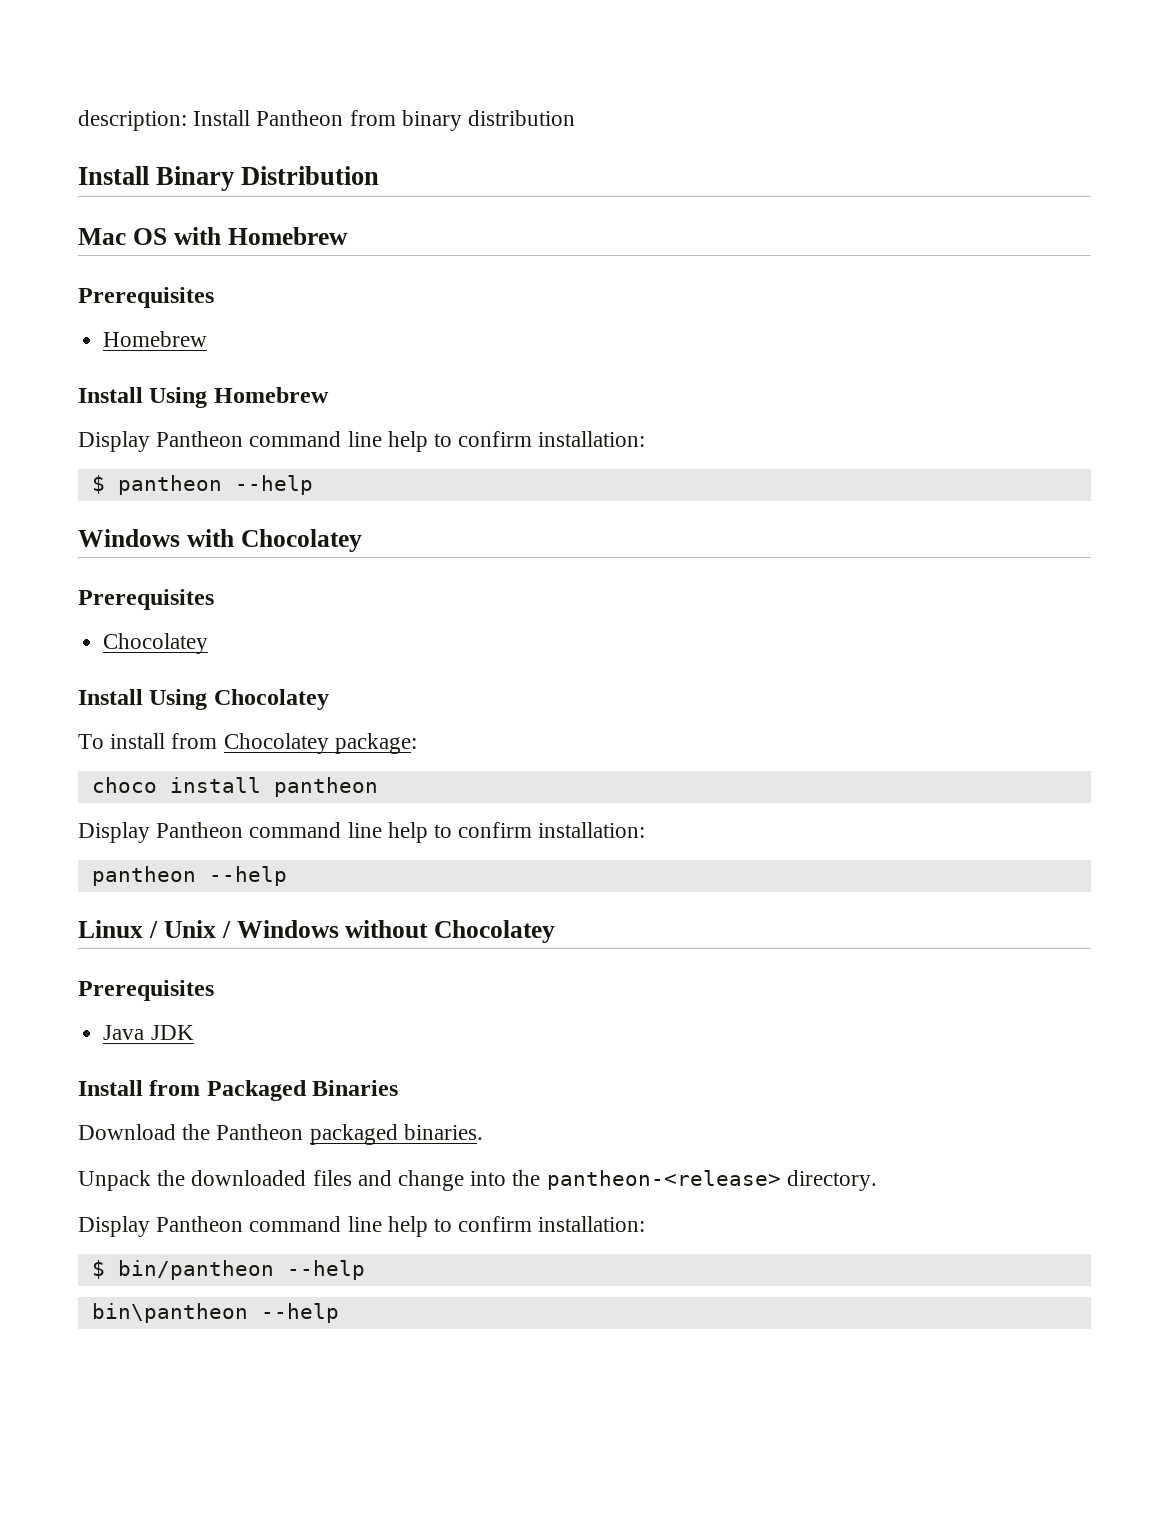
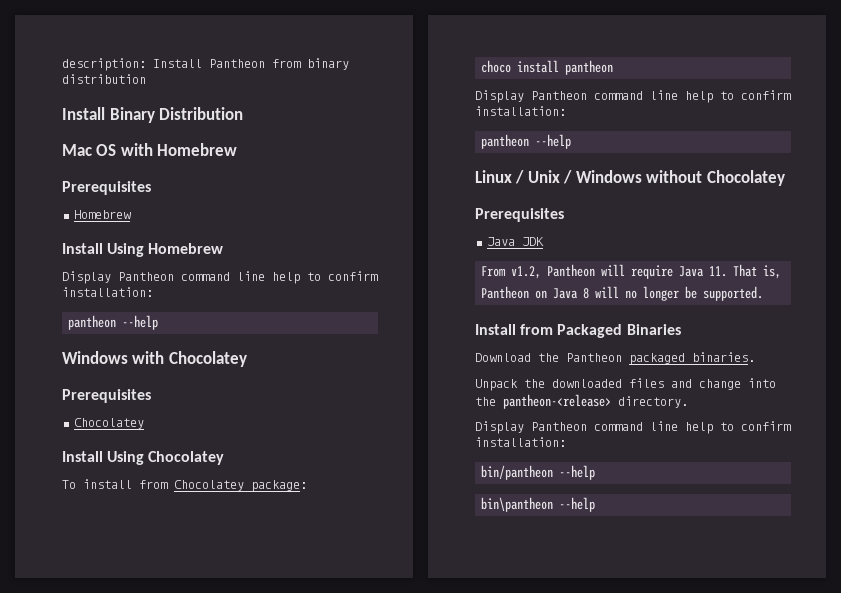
  Install Using Homebrew
  Display Pantheon command line help to confirm installation:
- $ pantheon --help
+ pantheon --help
+ From v1.2, Pantheon will require Java 11. That is, Pantheon on Java 8 will no longer be supported.
- $ bin/pantheon --help
+ bin/pantheon --help

